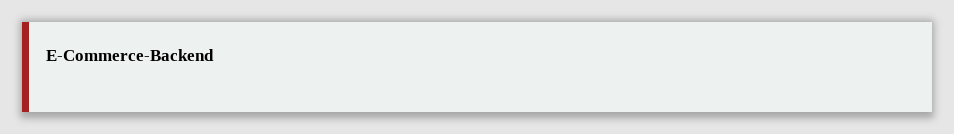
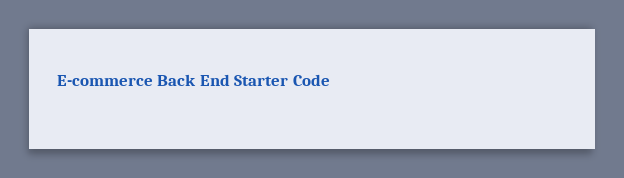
- E-Commerce-Backend
+ E-commerce Back End Starter Code

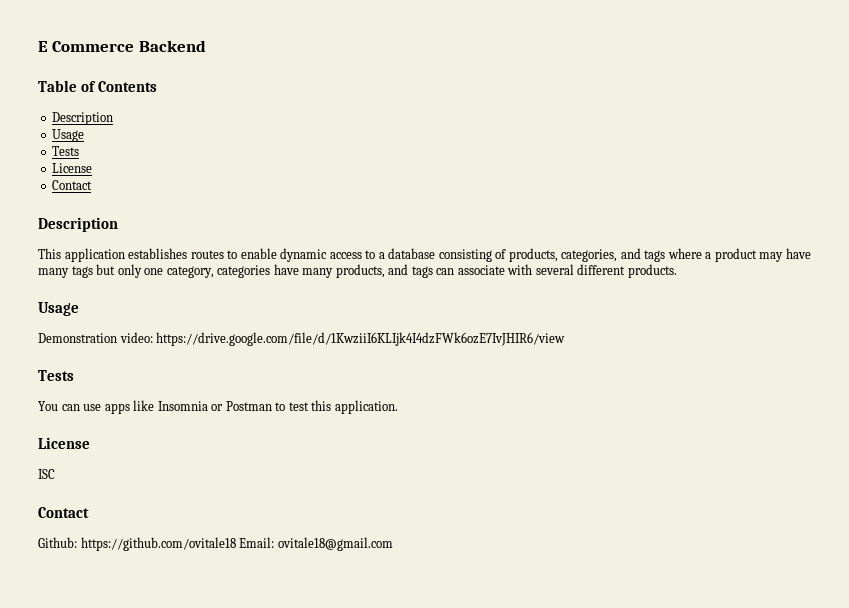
- E-commerce Back End Starter Code
+ E Commerce Backend
+ Table of Contents
+ Description
+ Usage
+ Tests
+ License
+ Contact
+ Description
+ This application establishes routes to enable dynamic access to a database consisting of products, categories, and tags where a product may have many tags but only one category, categories have many products, and tags can associate with several different products.
+ Usage
+ Demonstration video: https://drive.google.com/file/d/1KwziiI6KLIjk4I4dzFWk6ozE7IvJHIR6/view
+ Tests
+ You can use apps like Insomnia or Postman to test this application.
+ License
+ ISC
+ Contact
+ Github: https://github.com/ovitale18 Email: ovitale18@gmail.com

